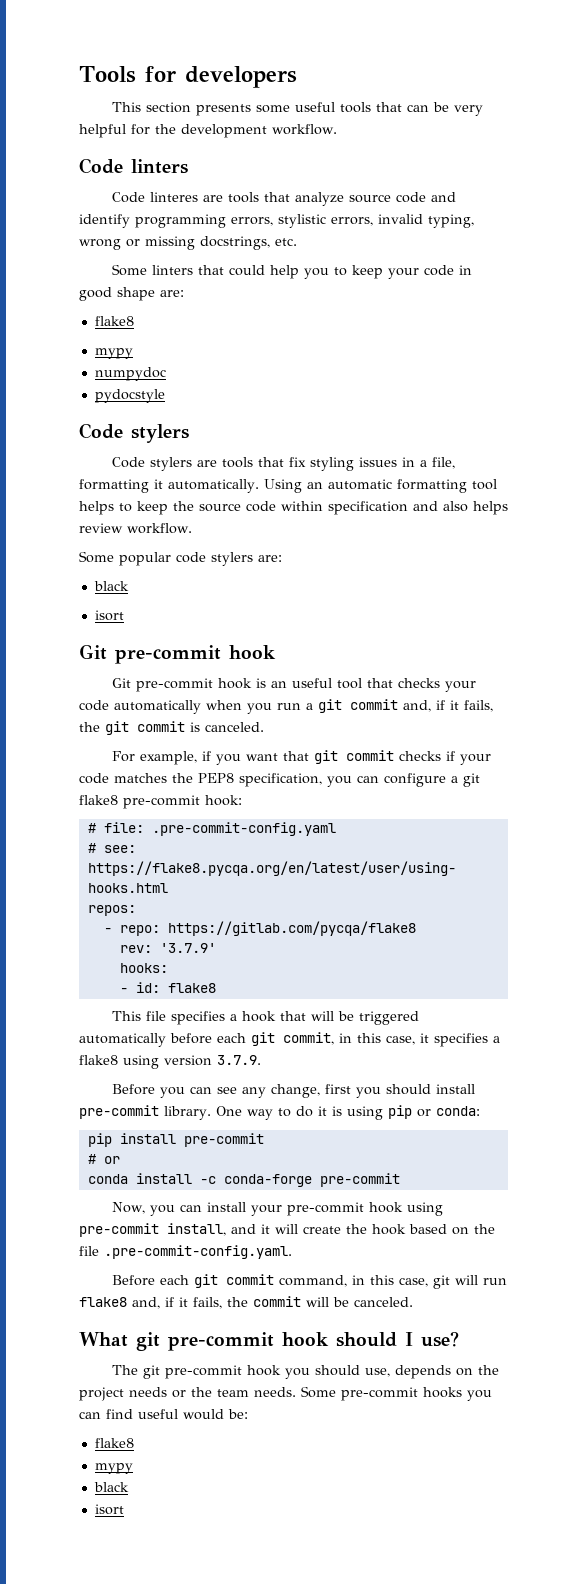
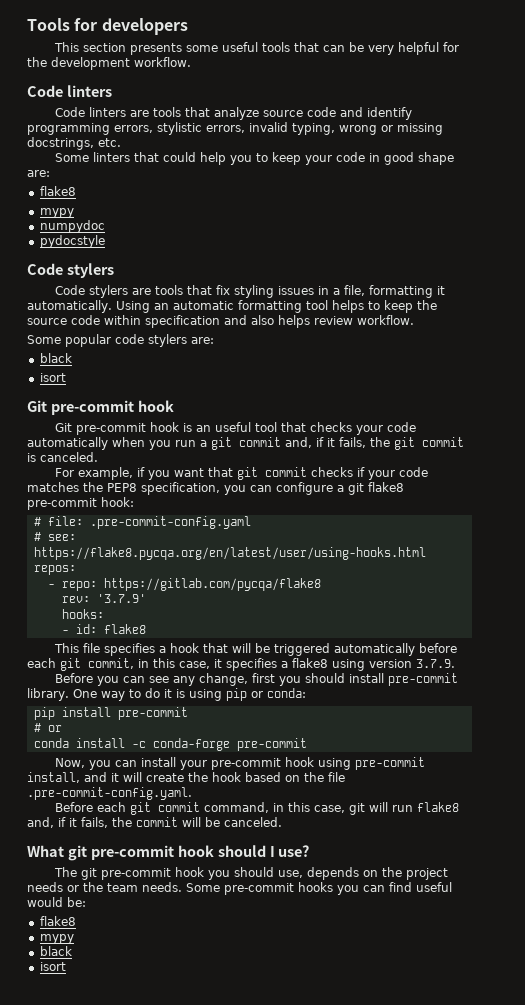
- Code linteres are tools that analyze source code and identify programming errors, stylistic errors, invalid typing, wrong or missing docstrings, etc.
+ Code linters are tools that analyze source code and identify programming errors, stylistic errors, invalid typing, wrong or missing docstrings, etc.

